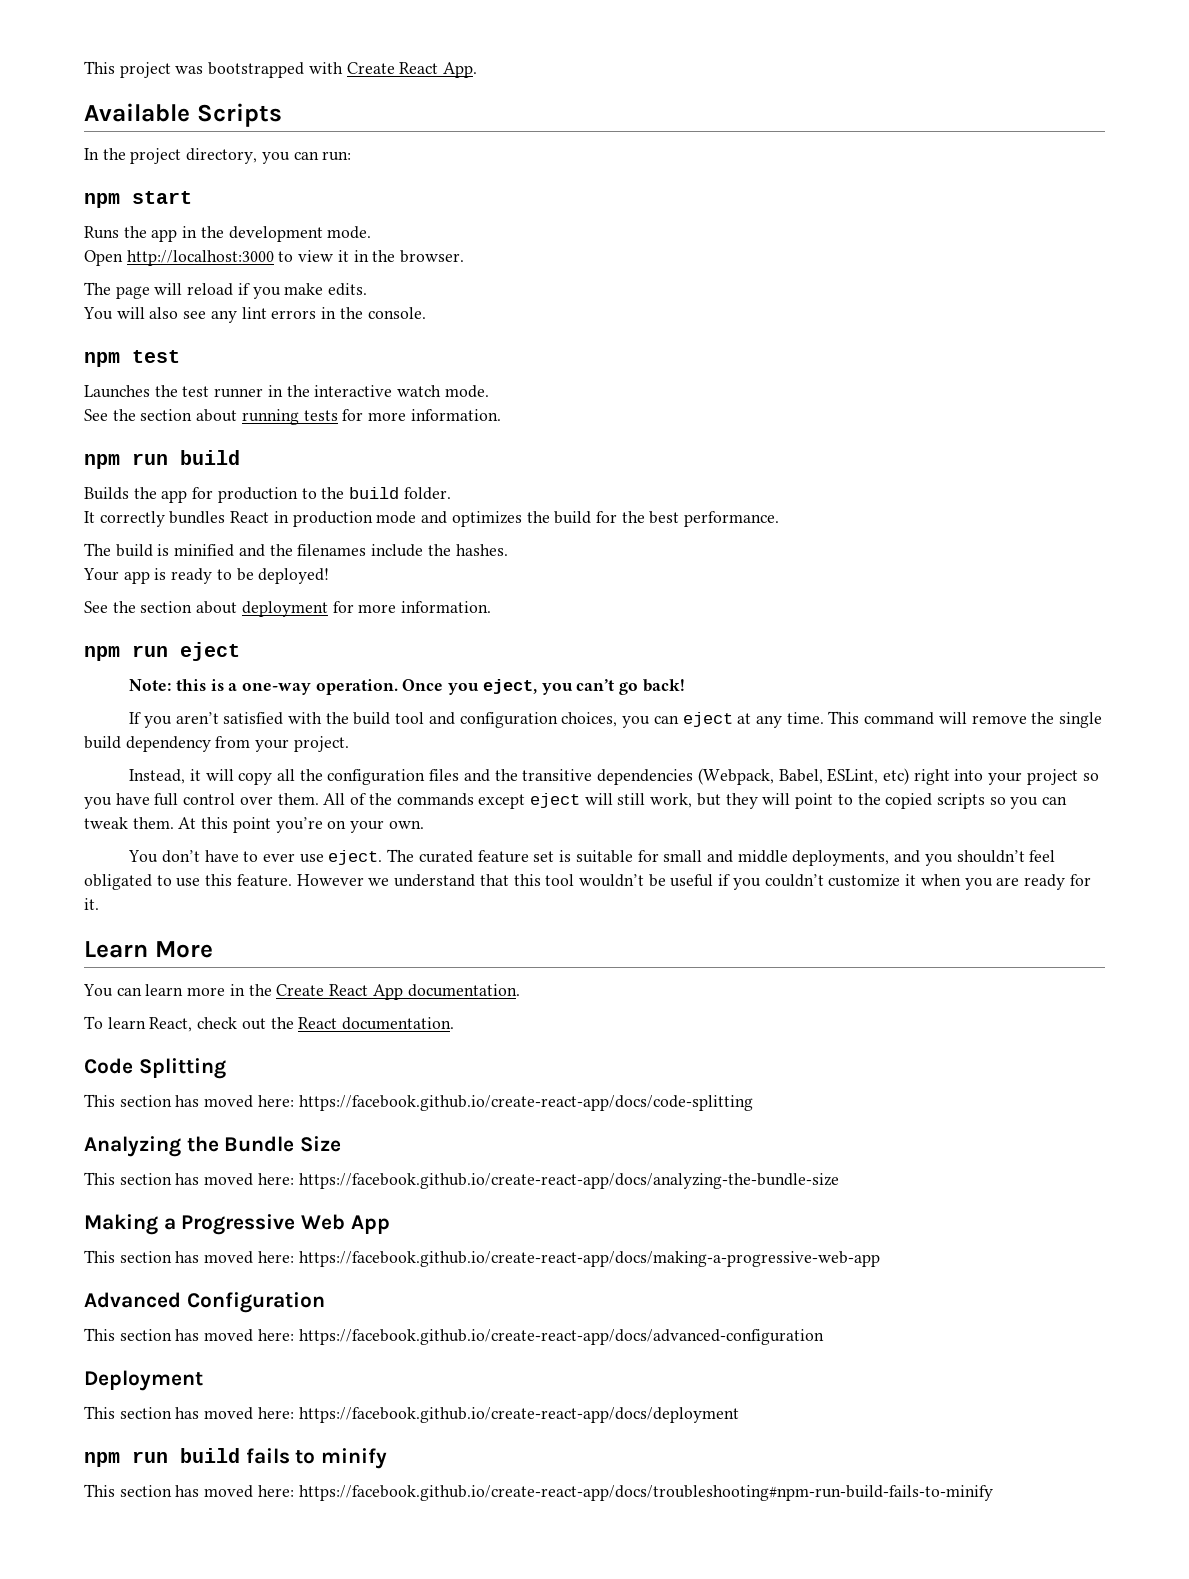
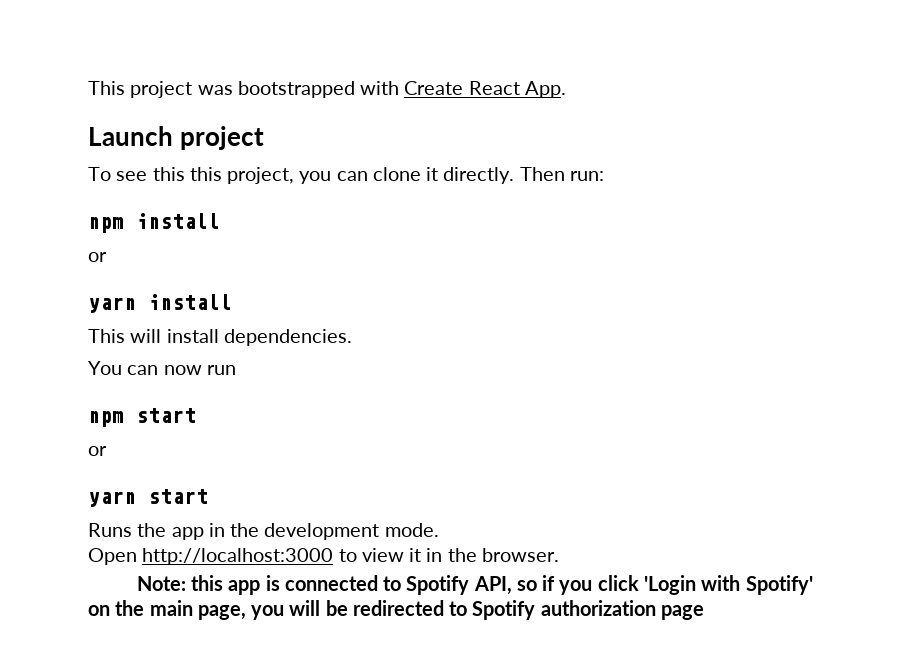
- Available Scripts
- In the project directory, you can run:
+ Launch project
+ To see this this project, you can clone it directly. Then run:
+ npm install
+ or
+ yarn install
+ This will install dependencies.
+ You can now run
  npm start
+ or
+ yarn start
- The page will reload if you make edits.
- You will also see any lint errors in the console.
- npm test
- Launches the test runner in the interactive watch mode.
- See the section about running tests for more information.
- npm run build
- Builds the app for production to the build folder.
- It correctly bundles React in production mode and optimizes the build for the best performance.
- The build is minified and the filenames include the hashes.
- Your app is ready to be deployed!
- See the section about deployment for more information.
- npm run eject
- Note: this is a one-way operation. Once you eject, you can’t go back!
- If you aren’t satisfied with the build tool and configuration choices, you can eject at any time. This command will remove the single build dependency from your project.
- Instead, it will copy all the configuration files and the transitive dependencies (Webpack, Babel, ESLint, etc) right into your project so you have full control over them. All of the commands except eject will still work, but they will point to the copied scripts so you can tweak them. At this point you’re on your own.
- You don’t have to ever use eject. The curated feature set is suitable for small and middle deployments, and you shouldn’t feel obligated to use this feature. However we understand that this tool wouldn’t be useful if you couldn’t customize it when you are ready for it.
- Learn More
- You can learn more in the Create React App documentation.
- To learn React, check out the React documentation.
- Code Splitting
- This section has moved here: https://facebook.github.io/create-react-app/docs/code-splitting
- Analyzing the Bundle Size
- This section has moved here: https://facebook.github.io/create-react-app/docs/analyzing-the-bundle-size
- Making a Progressive Web App
- This section has moved here: https://facebook.github.io/create-react-app/docs/making-a-progressive-web-app
- Advanced Configuration
- This section has moved here: https://facebook.github.io/create-react-app/docs/advanced-configuration
- Deployment
- This section has moved here: https://facebook.github.io/create-react-app/docs/deployment
- npm run build fails to minify
- This section has moved here: https://facebook.github.io/create-react-app/docs/troubleshooting#npm-run-build-fails-to-minify
+ Note: this app is connected to Spotify API, so if you click 'Login with Spotify' on the main page, you will be redirected to Spotify authorization page

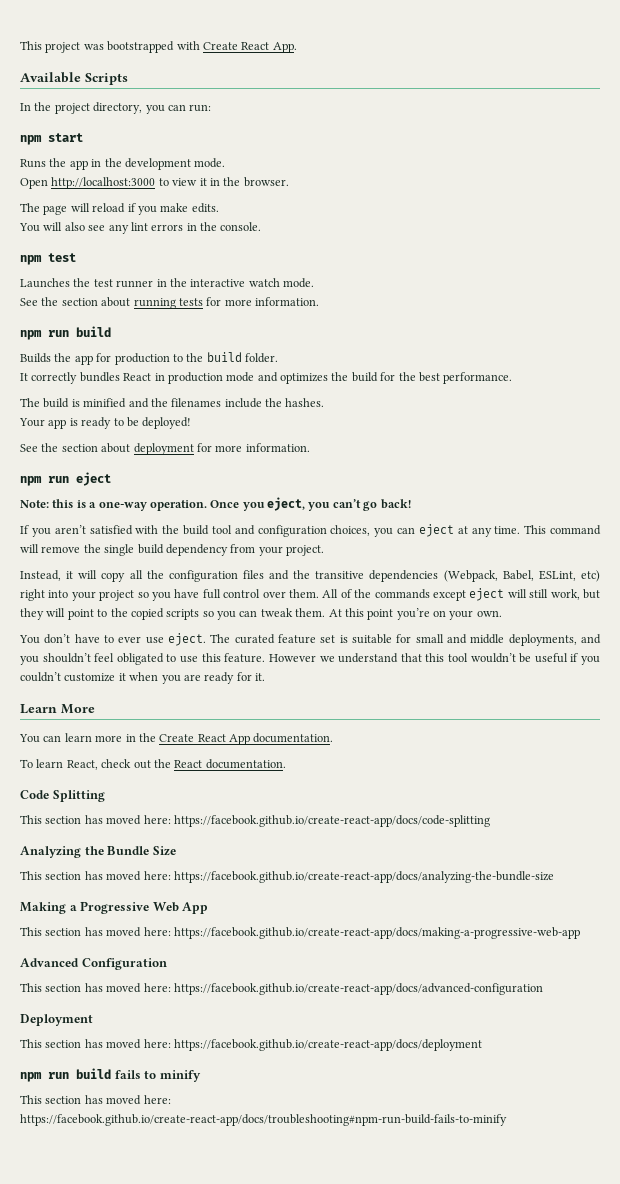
- Launch project
- To see this this project, you can clone it directly. Then run:
- npm install
- or
- yarn install
- This will install dependencies.
- You can now run
+ Available Scripts
+ In the project directory, you can run:
  npm start
- or
- yarn start
- Note: this app is connected to Spotify API, so if you click 'Login with Spotify' on the main page, you will be redirected to Spotify authorization page
+ The page will reload if you make edits.
+ You will also see any lint errors in the console.
+ npm test
+ Launches the test runner in the interactive watch mode.
+ See the section about running tests for more information.
+ npm run build
+ Builds the app for production to the build folder.
+ It correctly bundles React in production mode and optimizes the build for the best performance.
+ The build is minified and the filenames include the hashes.
+ Your app is ready to be deployed!
+ See the section about deployment for more information.
+ npm run eject
+ Note: this is a one-way operation. Once you eject, you can’t go back!
+ If you aren’t satisfied with the build tool and configuration choices, you can eject at any time. This command will remove the single build dependency from your project.
+ Instead, it will copy all the configuration files and the transitive dependencies (Webpack, Babel, ESLint, etc) right into your project so you have full control over them. All of the commands except eject will still work, but they will point to the copied scripts so you can tweak them. At this point you’re on your own.
+ You don’t have to ever use eject. The curated feature set is suitable for small and middle deployments, and you shouldn’t feel obligated to use this feature. However we understand that this tool wouldn’t be useful if you couldn’t customize it when you are ready for it.
+ Learn More
+ You can learn more in the Create React App documentation.
+ To learn React, check out the React documentation.
+ Code Splitting
+ This section has moved here: https://facebook.github.io/create-react-app/docs/code-splitting
+ Analyzing the Bundle Size
+ This section has moved here: https://facebook.github.io/create-react-app/docs/analyzing-the-bundle-size
+ Making a Progressive Web App
+ This section has moved here: https://facebook.github.io/create-react-app/docs/making-a-progressive-web-app
+ Advanced Configuration
+ This section has moved here: https://facebook.github.io/create-react-app/docs/advanced-configuration
+ Deployment
+ This section has moved here: https://facebook.github.io/create-react-app/docs/deployment
+ npm run build fails to minify
+ This section has moved here: https://facebook.github.io/create-react-app/docs/troubleshooting#npm-run-build-fails-to-minify

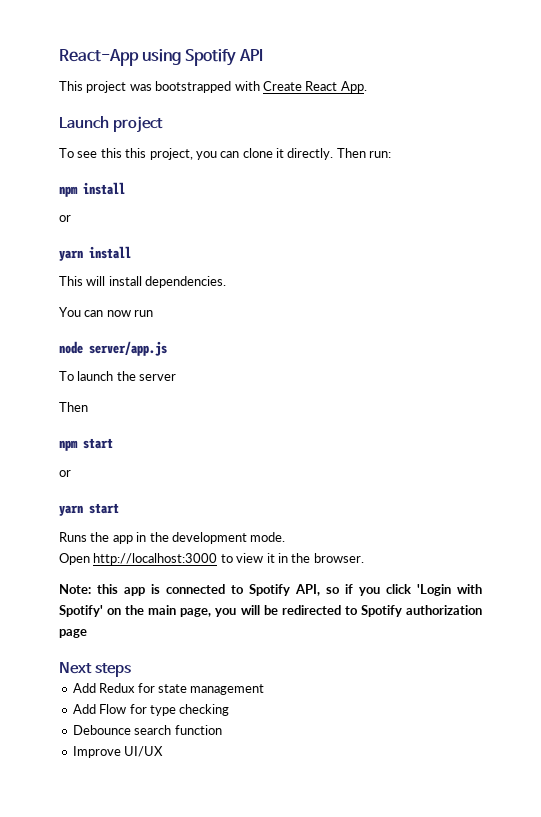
+ React-App using Spotify API
- Available Scripts
- In the project directory, you can run:
+ Launch project
+ To see this this project, you can clone it directly. Then run:
+ npm install
+ or
+ yarn install
+ This will install dependencies.
+ You can now run
+ node server/app.js
+ To launch the server
+ Then
  npm start
+ or
+ yarn start
- The page will reload if you make edits.
- You will also see any lint errors in the console.
- npm test
- Launches the test runner in the interactive watch mode.
- See the section about running tests for more information.
- npm run build
- Builds the app for production to the build folder.
- It correctly bundles React in production mode and optimizes the build for the best performance.
- The build is minified and the filenames include the hashes.
- Your app is ready to be deployed!
- See the section about deployment for more information.
- npm run eject
- Note: this is a one-way operation. Once you eject, you can’t go back!
- If you aren’t satisfied with the build tool and configuration choices, you can eject at any time. This command will remove the single build dependency from your project.
- Instead, it will copy all the configuration files and the transitive dependencies (Webpack, Babel, ESLint, etc) right into your project so you have full control over them. All of the commands except eject will still work, but they will point to the copied scripts so you can tweak them. At this point you’re on your own.
- You don’t have to ever use eject. The curated feature set is suitable for small and middle deployments, and you shouldn’t feel obligated to use this feature. However we understand that this tool wouldn’t be useful if you couldn’t customize it when you are ready for it.
- Learn More
- You can learn more in the Create React App documentation.
- To learn React, check out the React documentation.
- Code Splitting
- This section has moved here: https://facebook.github.io/create-react-app/docs/code-splitting
- Analyzing the Bundle Size
- This section has moved here: https://facebook.github.io/create-react-app/docs/analyzing-the-bundle-size
- Making a Progressive Web App
- This section has moved here: https://facebook.github.io/create-react-app/docs/making-a-progressive-web-app
- Advanced Configuration
- This section has moved here: https://facebook.github.io/create-react-app/docs/advanced-configuration
- Deployment
- This section has moved here: https://facebook.github.io/create-react-app/docs/deployment
- npm run build fails to minify
- This section has moved here: https://facebook.github.io/create-react-app/docs/troubleshooting#npm-run-build-fails-to-minify
+ Note: this app is connected to Spotify API, so if you click 'Login with Spotify' on the main page, you will be redirected to Spotify authorization page
+ Next steps
+ Add Redux for state management
+ Add Flow for type checking
+ Debounce search function
+ Improve UI/UX

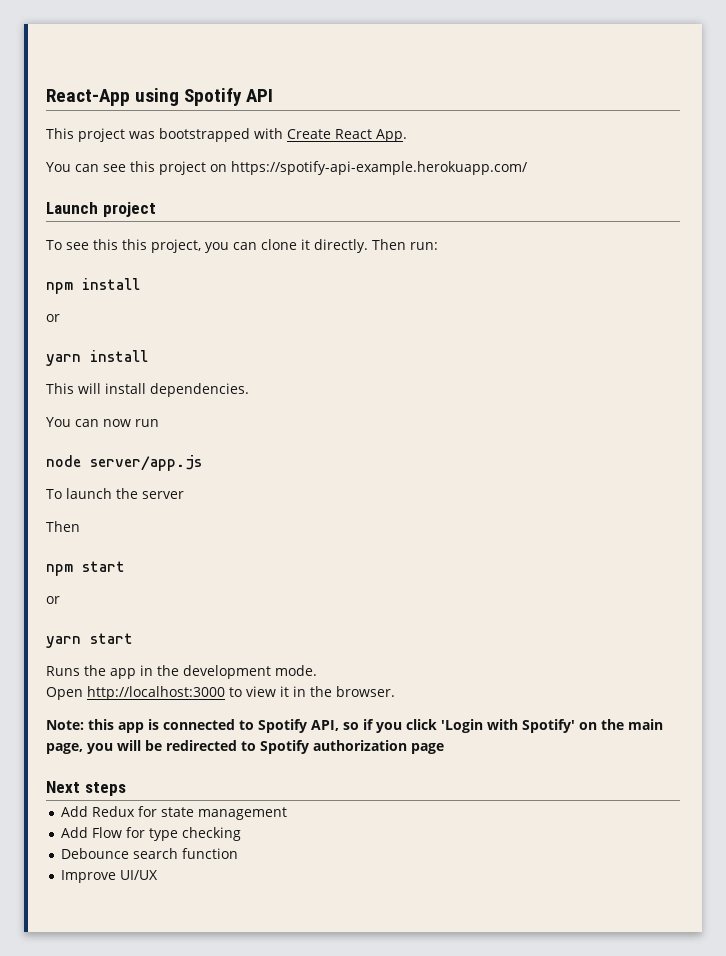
+ You can see this project on https://spotify-api-example.herokuapp.com/

